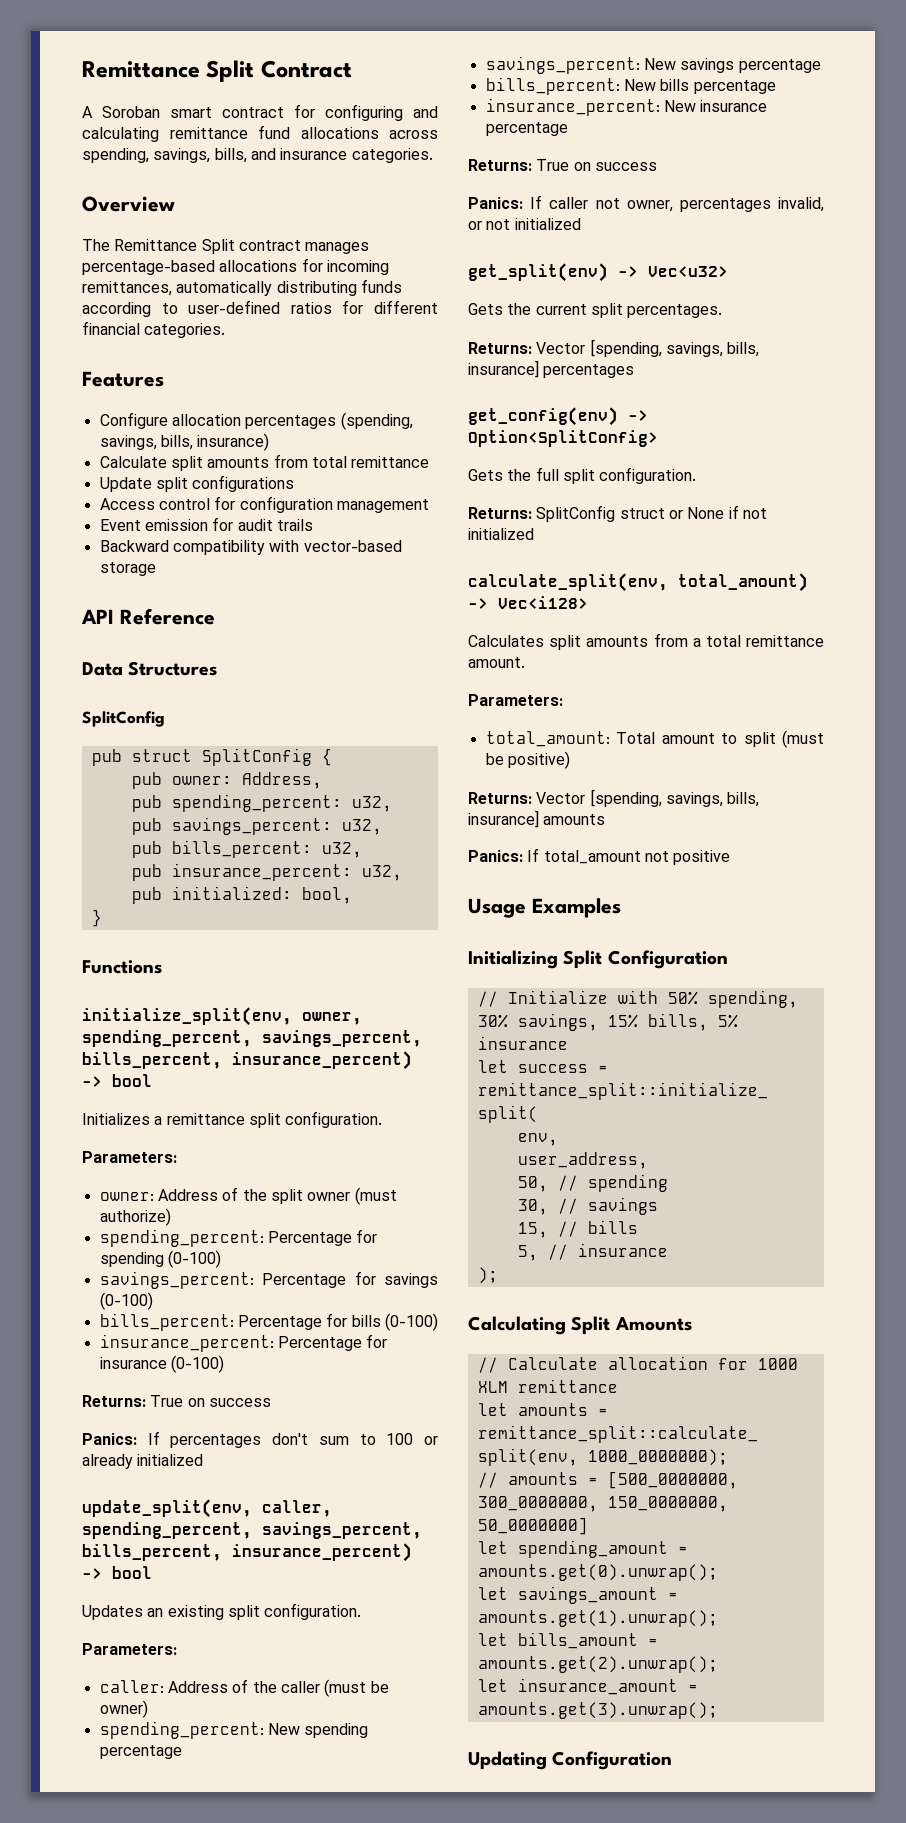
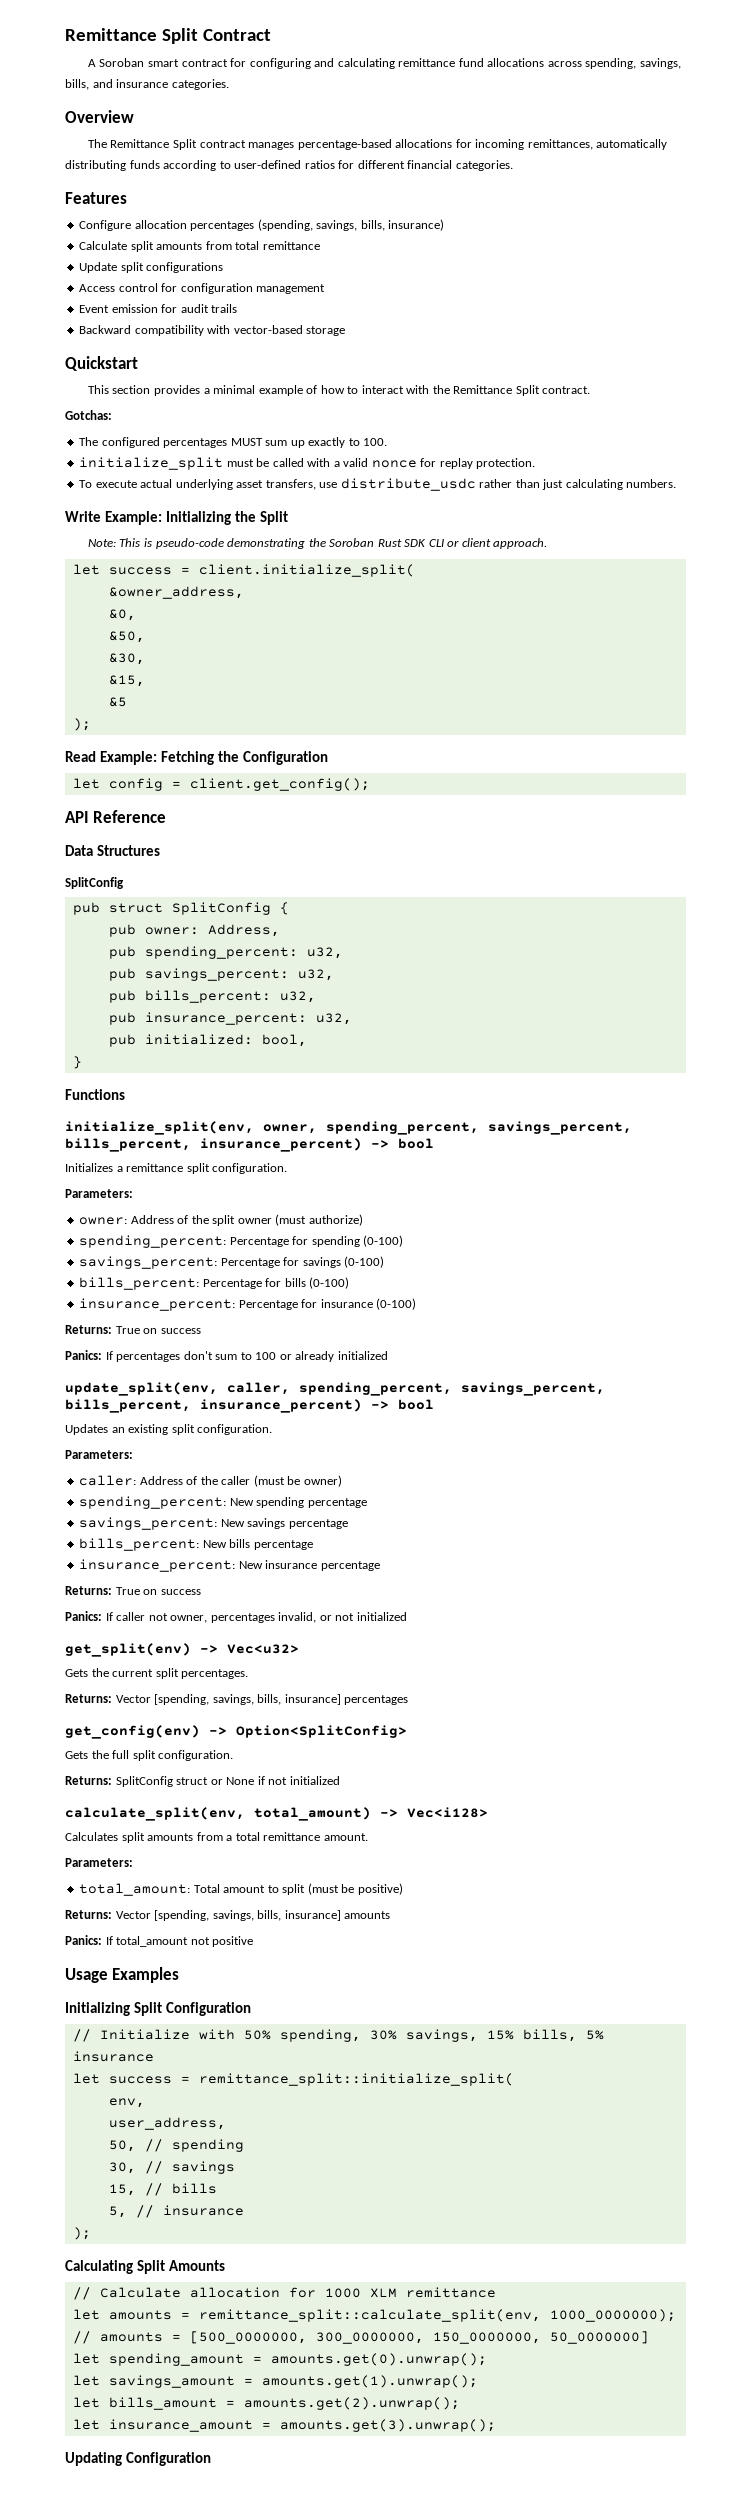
+ Quickstart
+ This section provides a minimal example of how to interact with the Remittance Split contract.
+ Gotchas:
+ The configured percentages MUST sum up exactly to 100.
+ initialize_split must be called with a valid nonce for replay protection.
+ To execute actual underlying asset transfers, use distribute_usdc rather than just calculating numbers.
+ Write Example: Initializing the Split
+ Note: This is pseudo-code demonstrating the Soroban Rust SDK CLI or client approach.
+ let success = client.initialize_split(
+ &owner_address,
+ &0,
+ &50,
+ &30,
+ &15,
+ &5
+ );
+ Read Example: Fetching the Configuration
+ let config = client.get_config();

